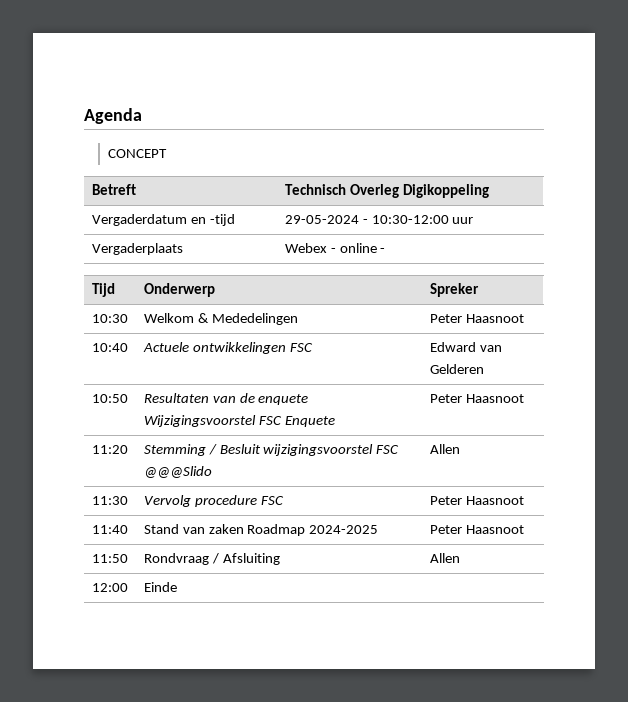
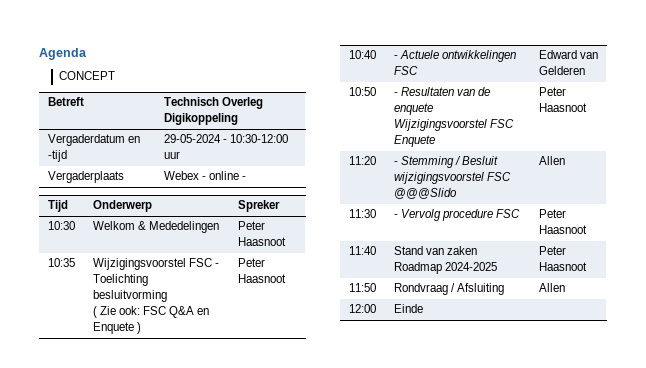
+ 10:35 | Wijzigingsvoorstel FSC - Toelichting besluitvorming
+ ( Zie ook: FSC Q&A en Enquete ) | Peter Haasnoot
- 10:40 | Actuele ontwikkelingen FSC | Edward van Gelderen
+ 10:40 | - Actuele ontwikkelingen FSC | Edward van Gelderen
- 10:50 | Resultaten van de enquete Wijzigingsvoorstel FSC Enquete | Peter Haasnoot
+ 10:50 | - Resultaten van de enquete Wijzigingsvoorstel FSC Enquete | Peter Haasnoot
- 11:20 | Stemming / Besluit wijzigingsvoorstel FSC @@@Slido | Allen
+ 11:20 | - Stemming / Besluit wijzigingsvoorstel FSC @@@Slido | Allen
- 11:30 | Vervolg procedure FSC | Peter Haasnoot
+ 11:30 | - Vervolg procedure FSC | Peter Haasnoot

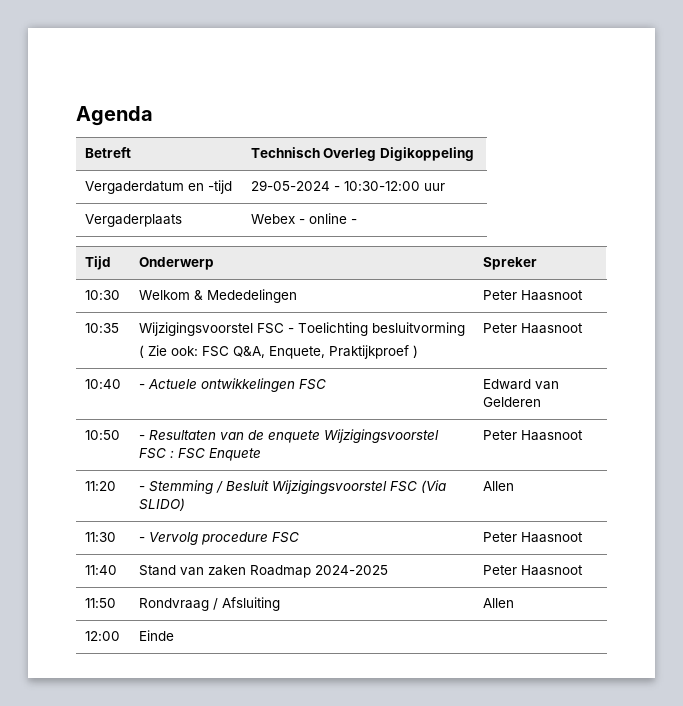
- CONCEPT
  10:35 | Wijzigingsvoorstel FSC - Toelichting besluitvorming
- ( Zie ook: FSC Q&A en Enquete ) | Peter Haasnoot
+ ( Zie ook: FSC Q&A, Enquete, Praktijkproef ) | Peter Haasnoot
- 10:50 | - Resultaten van de enquete Wijzigingsvoorstel FSC Enquete | Peter Haasnoot
+ 10:50 | - Resultaten van de enquete Wijzigingsvoorstel FSC : FSC Enquete | Peter Haasnoot
- 11:20 | - Stemming / Besluit wijzigingsvoorstel FSC @@@Slido | Allen
+ 11:20 | - Stemming / Besluit Wijzigingsvoorstel FSC (Via SLIDO) | Allen

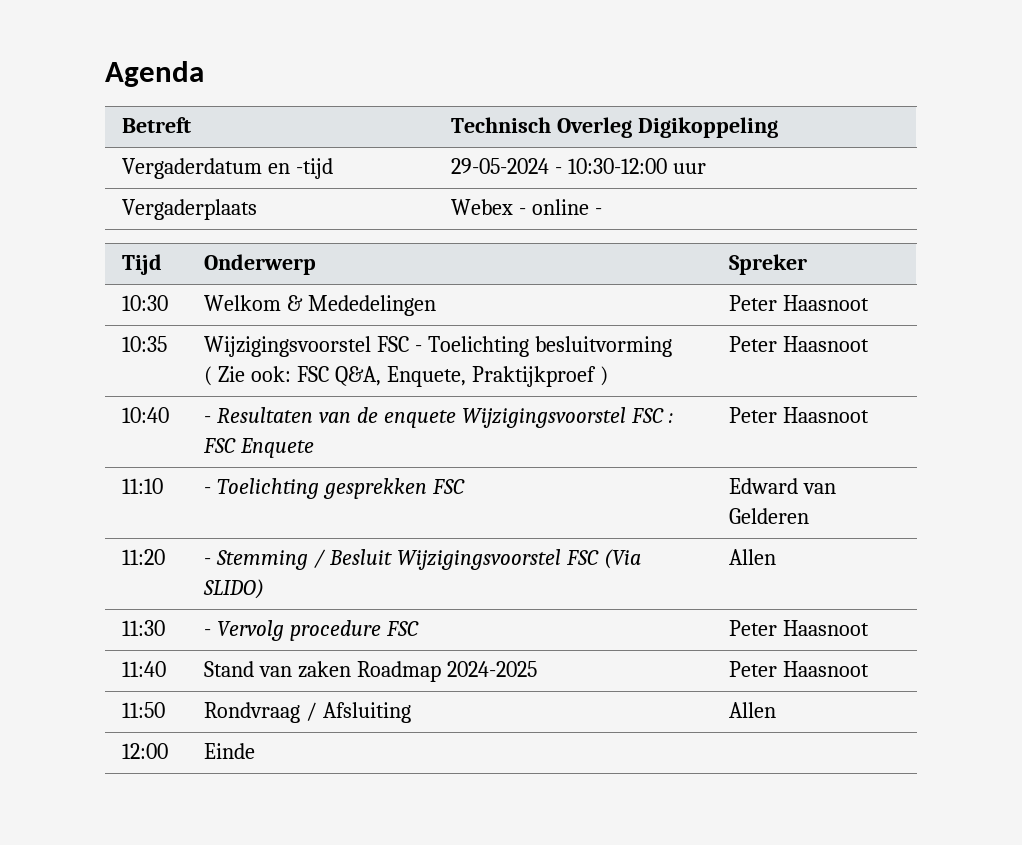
- 10:40 | - Actuele ontwikkelingen FSC | Edward van Gelderen
- 10:50 | - Resultaten van de enquete Wijzigingsvoorstel FSC : FSC Enquete | Peter Haasnoot
+ 10:40 | - Resultaten van de enquete Wijzigingsvoorstel FSC : FSC Enquete | Peter Haasnoot
+ 11:10 | - Toelichting gesprekken FSC | Edward van Gelderen

